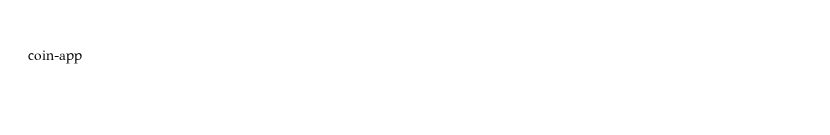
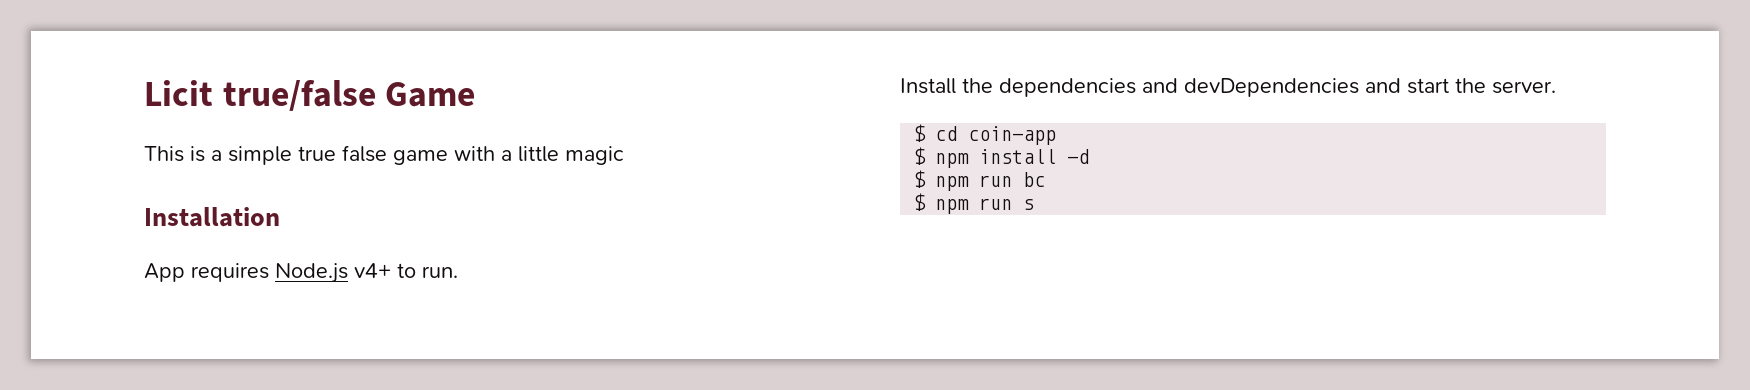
- coin-app
+ Licit true/false Game
+ This is a simple true false game with a little magic
+ Installation
+ App requires Node.js v4+ to run.
+ Install the dependencies and devDependencies and start the server.
+ $ cd coin-app
+ $ npm install -d
+ $ npm run bc
+ $ npm run s

